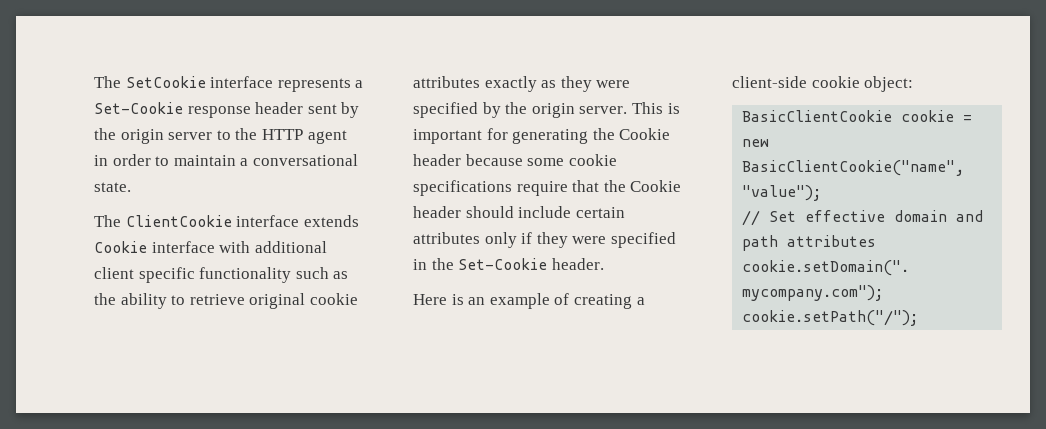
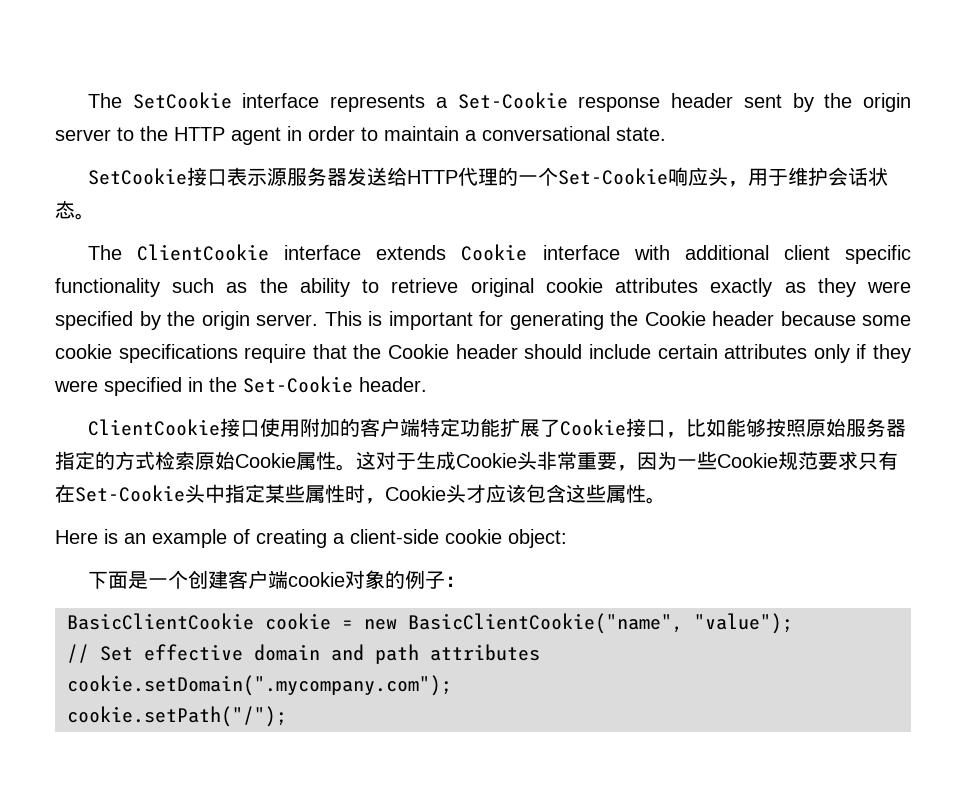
+ SetCookie接口表示源服务器发送给HTTP代理的一个Set-Cookie响应头，用于维护会话状态。
+ ClientCookie接口使用附加的客户端特定功能扩展了Cookie接口，比如能够按照原始服务器指定的方式检索原始Cookie属性。这对于生成Cookie头非常重要，因为一些Cookie规范要求只有在Set-Cookie头中指定某些属性时，Cookie头才应该包含这些属性。
+ 下面是一个创建客户端cookie对象的例子：

